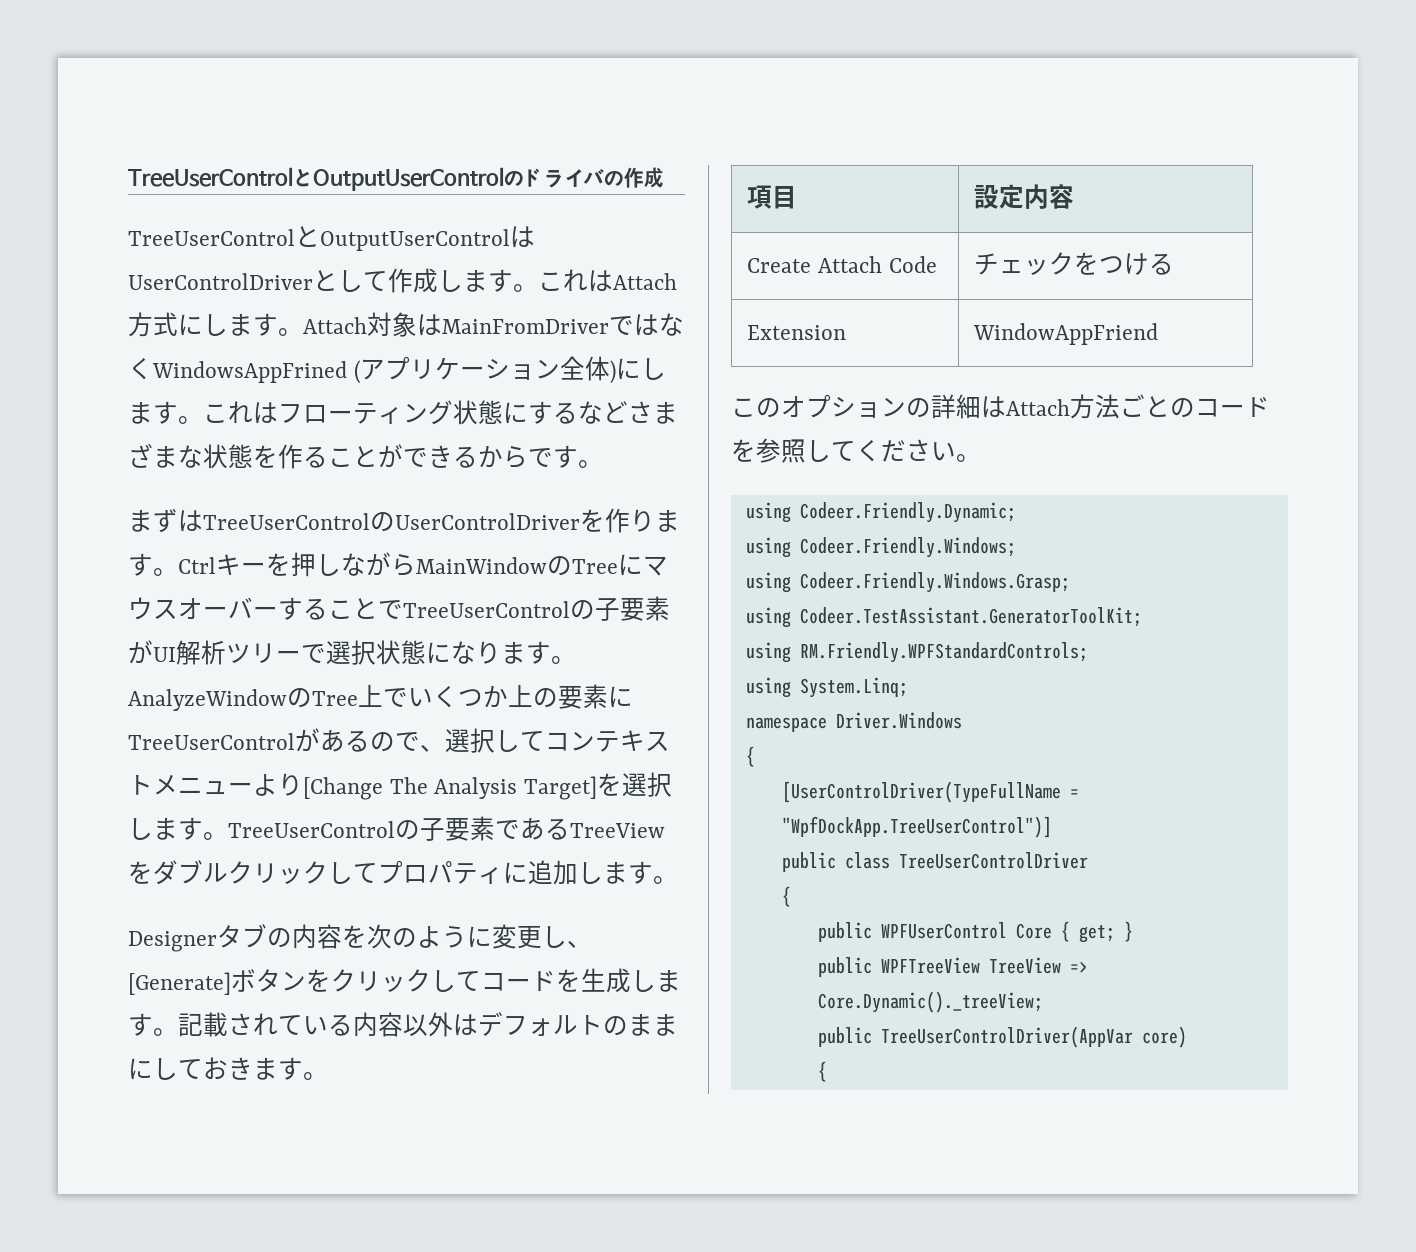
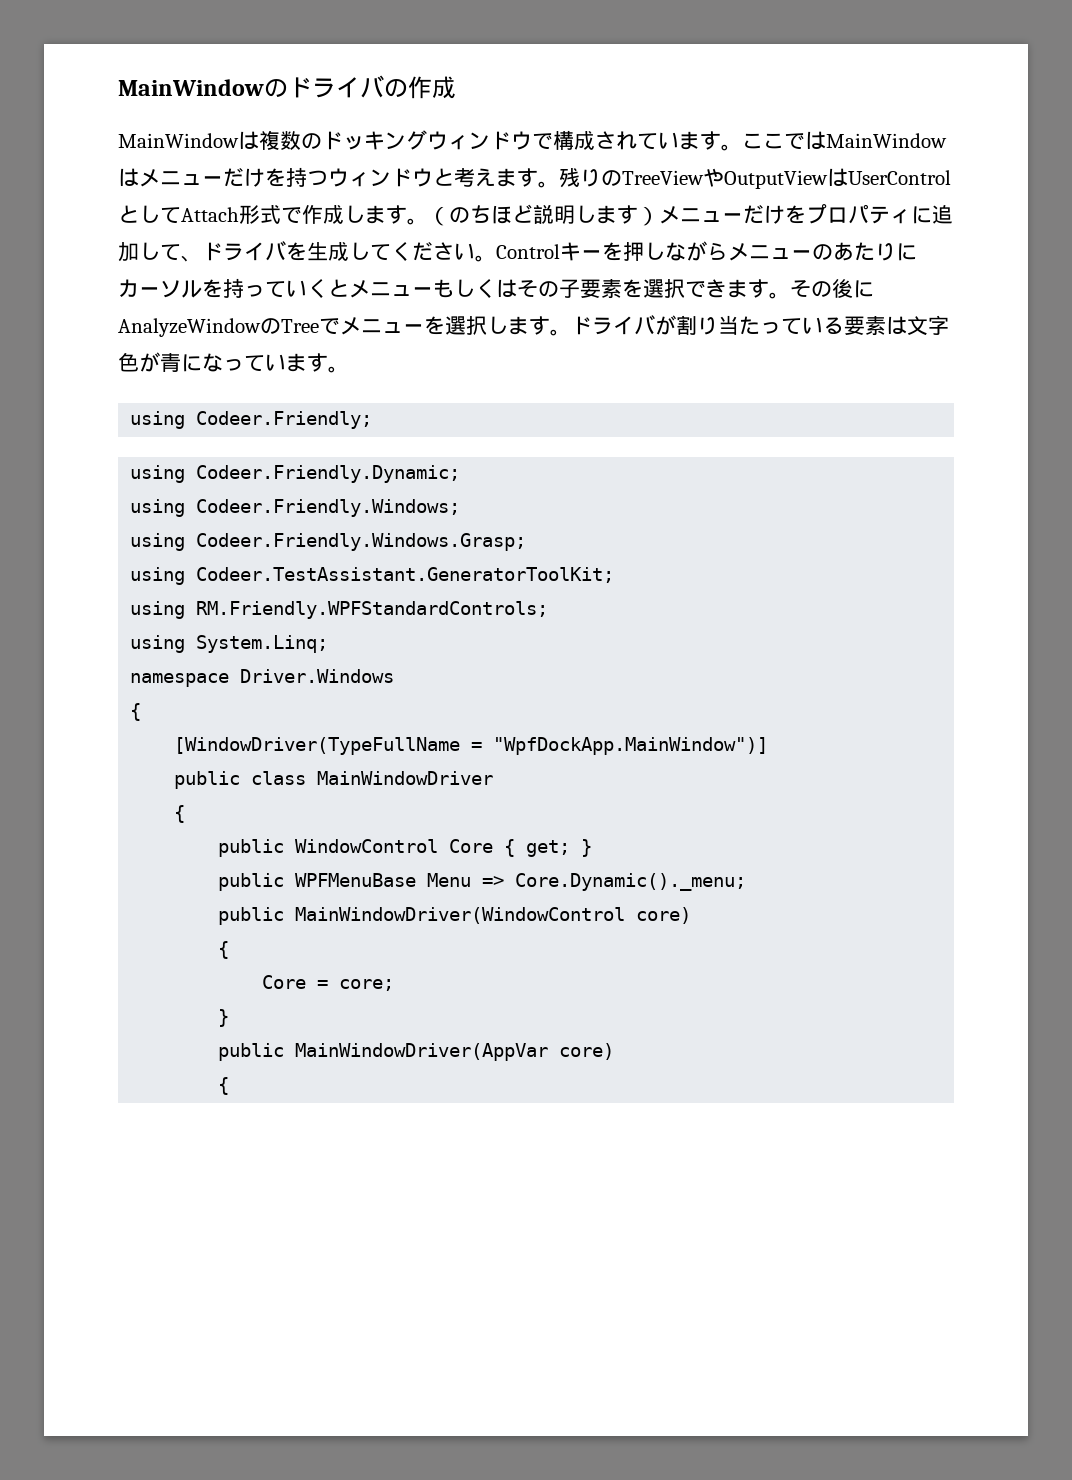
- TreeUserControlとOutputUserControlのドライバの作成
+ MainWindowのドライバの作成
- TreeUserControlとOutputUserControlはUserControlDriverとして作成します。これはAttach方式にします。Attach対象はMainFromDriverではなくWindowsAppFrined (アプリケーション全体)にします。これはフローティング状態にするなどさまざまな状態を作ることができるからです。
- まずはTreeUserControlのUserControlDriverを作ります。Ctrlキーを押しながらMainWindowのTreeにマウスオーバーすることでTreeUserControlの子要素がUI解析ツリーで選択状態になります。AnalyzeWindowのTree上でいくつか上の要素にTreeUserControlがあるので、選択してコンテキストメニューより[Change The Analysis Target]を選択します。TreeUserControlの子要素であるTreeViewをダブルクリックしてプロパティに追加します。
- Designerタブの内容を次のように変更し、[Generate]ボタンをクリックしてコードを生成します。記載されている内容以外はデフォルトのままにしておきます。
- 項目 | 設定内容
- Create Attach Code | チェックをつける
- Extension | WindowAppFriend
- このオプションの詳細はAttach方法ごとのコードを参照してください。
+ MainWindowは複数のドッキングウィンドウで構成されています。ここではMainWindowはメニューだけを持つウィンドウと考えます。残りのTreeViewやOutputViewはUserControlとしてAttach形式で作成します。（のちほど説明します）メニューだけをプロパティに追加して、ドライバを生成してください。Controlキーを押しながらメニューのあたりにカーソルを持っていくとメニューもしくはその子要素を選択できます。その後にAnalyzeWindowのTreeでメニューを選択します。ドライバが割り当たっている要素は文字色が青になっています。
+ using Codeer.Friendly;
- [UserControlDriver(TypeFullName = "WpfDockApp.TreeUserControl")]
+ [WindowDriver(TypeFullName = "WpfDockApp.MainWindow")]
- public class TreeUserControlDriver
+ public class MainWindowDriver
- public WPFUserControl Core { get; }
+ public WindowControl Core { get; }
- public WPFTreeView TreeView => Core.Dynamic()._treeView;
- public TreeUserControlDriver(AppVar core)
+ public WPFMenuBase Menu => Core.Dynamic()._menu;
+ public MainWindowDriver(WindowControl core)
+ {
+ Core = core;
+ }
+ public MainWindowDriver(AppVar core)

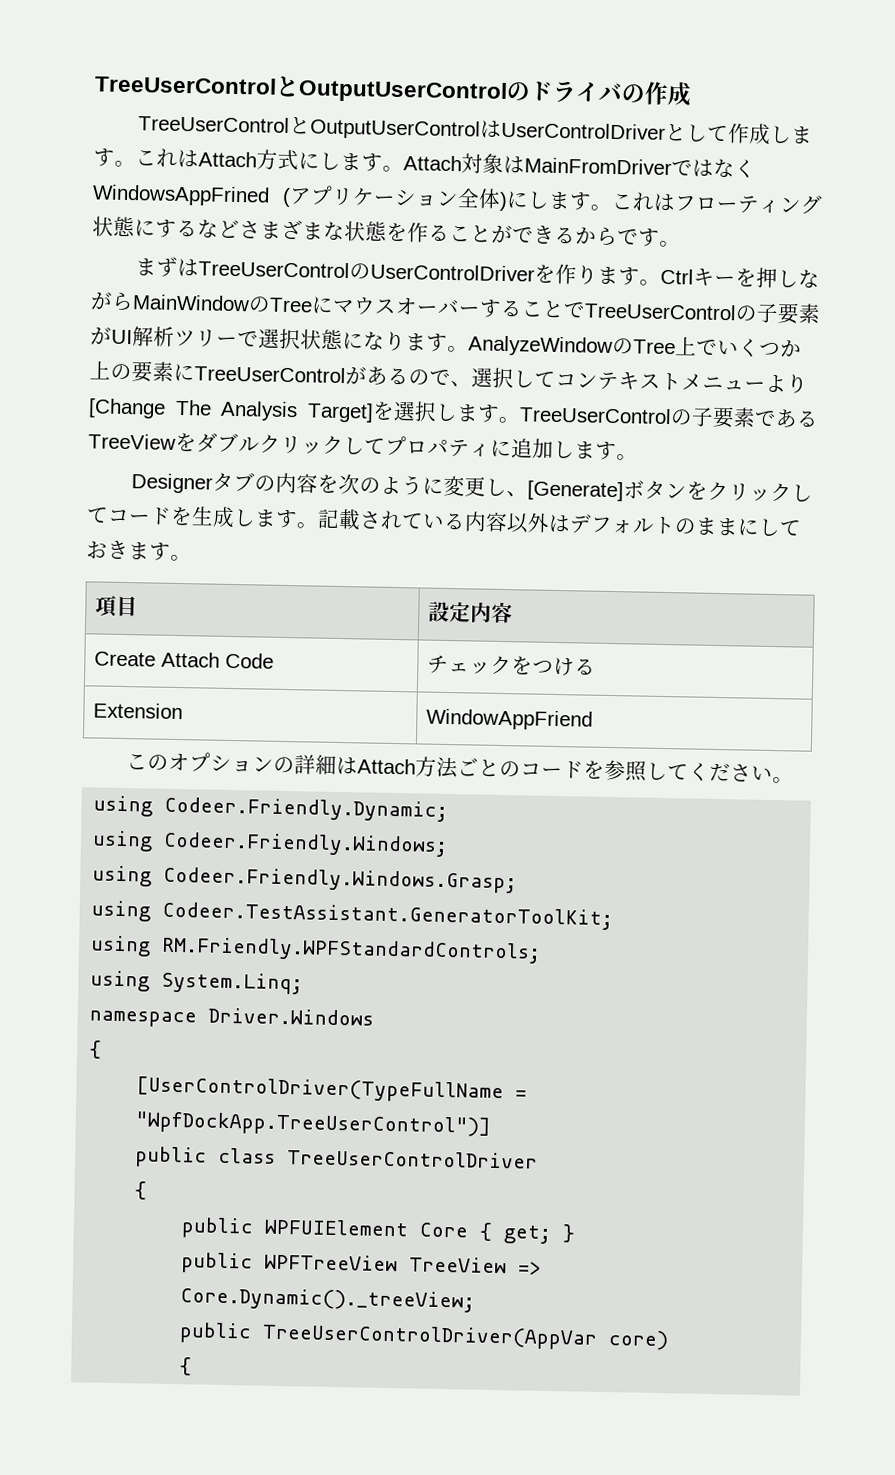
- MainWindowのドライバの作成
+ TreeUserControlとOutputUserControlのドライバの作成
- MainWindowは複数のドッキングウィンドウで構成されています。ここではMainWindowはメニューだけを持つウィンドウと考えます。残りのTreeViewやOutputViewはUserControlとしてAttach形式で作成します。（のちほど説明します）メニューだけをプロパティに追加して、ドライバを生成してください。Controlキーを押しながらメニューのあたりにカーソルを持っていくとメニューもしくはその子要素を選択できます。その後にAnalyzeWindowのTreeでメニューを選択します。ドライバが割り当たっている要素は文字色が青になっています。
- using Codeer.Friendly;
+ TreeUserControlとOutputUserControlはUserControlDriverとして作成します。これはAttach方式にします。Attach対象はMainFromDriverではなくWindowsAppFrined (アプリケーション全体)にします。これはフローティング状態にするなどさまざまな状態を作ることができるからです。
+ まずはTreeUserControlのUserControlDriverを作ります。Ctrlキーを押しながらMainWindowのTreeにマウスオーバーすることでTreeUserControlの子要素がUI解析ツリーで選択状態になります。AnalyzeWindowのTree上でいくつか上の要素にTreeUserControlがあるので、選択してコンテキストメニューより[Change The Analysis Target]を選択します。TreeUserControlの子要素であるTreeViewをダブルクリックしてプロパティに追加します。
+ Designerタブの内容を次のように変更し、[Generate]ボタンをクリックしてコードを生成します。記載されている内容以外はデフォルトのままにしておきます。
+ 項目 | 設定内容
+ Create Attach Code | チェックをつける
+ Extension | WindowAppFriend
+ このオプションの詳細はAttach方法ごとのコードを参照してください。
- [WindowDriver(TypeFullName = "WpfDockApp.MainWindow")]
+ [UserControlDriver(TypeFullName = "WpfDockApp.TreeUserControl")]
- public class MainWindowDriver
+ public class TreeUserControlDriver
- public WindowControl Core { get; }
+ public WPFUIElement Core { get; }
- public WPFMenuBase Menu => Core.Dynamic()._menu;
- public MainWindowDriver(WindowControl core)
- {
- Core = core;
- }
- public MainWindowDriver(AppVar core)
+ public WPFTreeView TreeView => Core.Dynamic()._treeView;
+ public TreeUserControlDriver(AppVar core)

